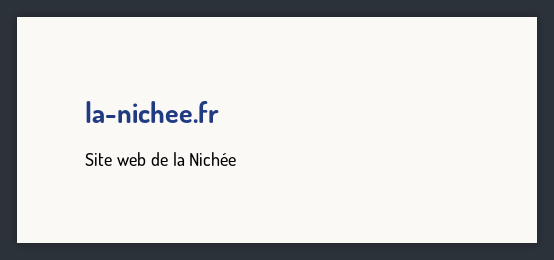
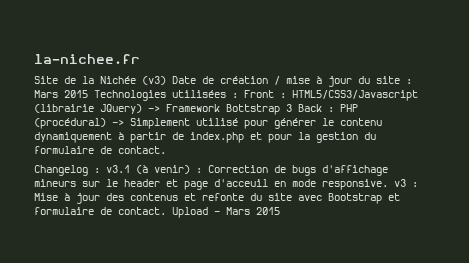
- Site web de la Nichée
+ Site de la Nichée (v3) Date de création / mise à jour du site : Mars 2015 Technologies utilisées : Front : HTML5/CSS3/Javascript (librairie JQuery) -> Framework Bottstrap 3 Back : PHP (procédural) -> Simplement utilisé pour générer le contenu dynamiquement à partir de index.php et pour la gestion du formulaire de contact.
+ Changelog : v3.1 (à venir) : Correction de bugs d'affichage mineurs sur le header et page d'acceuil en mode responsive. v3 : Mise à jour des contenus et refonte du site avec Bootstrap et formulaire de contact. Upload - Mars 2015

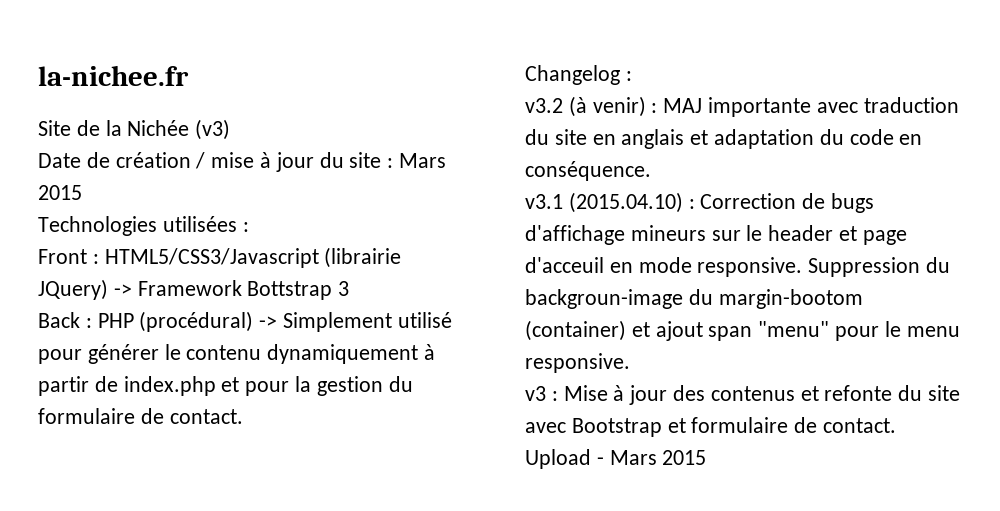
- Site de la Nichée (v3) Date de création / mise à jour du site : Mars 2015 Technologies utilisées : Front : HTML5/CSS3/Javascript (librairie JQuery) -> Framework Bottstrap 3 Back : PHP (procédural) -> Simplement utilisé pour générer le contenu dynamiquement à partir de index.php et pour la gestion du formulaire de contact.
+ Site de la Nichée (v3)
+ Date de création / mise à jour du site : Mars 2015
+ Technologies utilisées :
+ Front : HTML5/CSS3/Javascript (librairie JQuery) -> Framework Bottstrap 3
+ Back : PHP (procédural) -> Simplement utilisé pour générer le contenu dynamiquement à partir de index.php et pour la gestion du formulaire de contact.
- Changelog : v3.1 (à venir) : Correction de bugs d'affichage mineurs sur le header et page d'acceuil en mode responsive. v3 : Mise à jour des contenus et refonte du site avec Bootstrap et formulaire de contact.
+ Changelog :
+ v3.2 (à venir) : MAJ importante avec traduction du site en anglais et adaptation du code en conséquence.
+ v3.1 (2015.04.10) : Correction de bugs d'affichage mineurs sur le header et page d'acceuil en mode responsive. Suppression du backgroun-image du margin-bootom (container) et ajout span "menu" pour le menu responsive.
+ v3 : Mise à jour des contenus et refonte du site avec Bootstrap et formulaire de contact.

